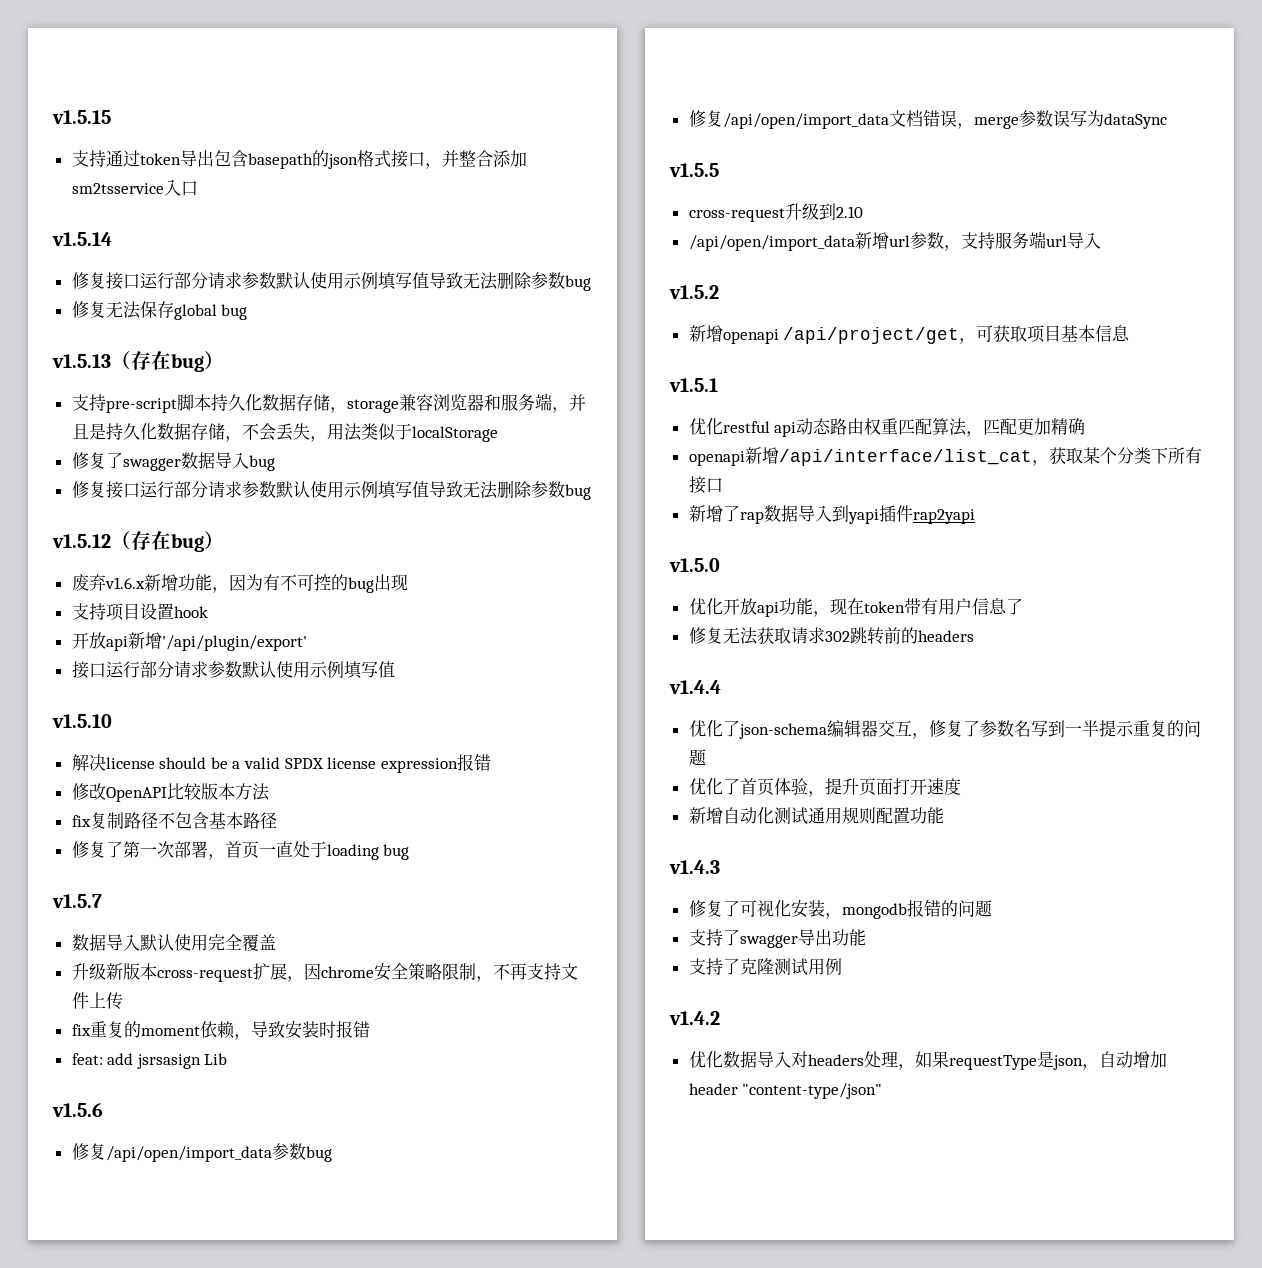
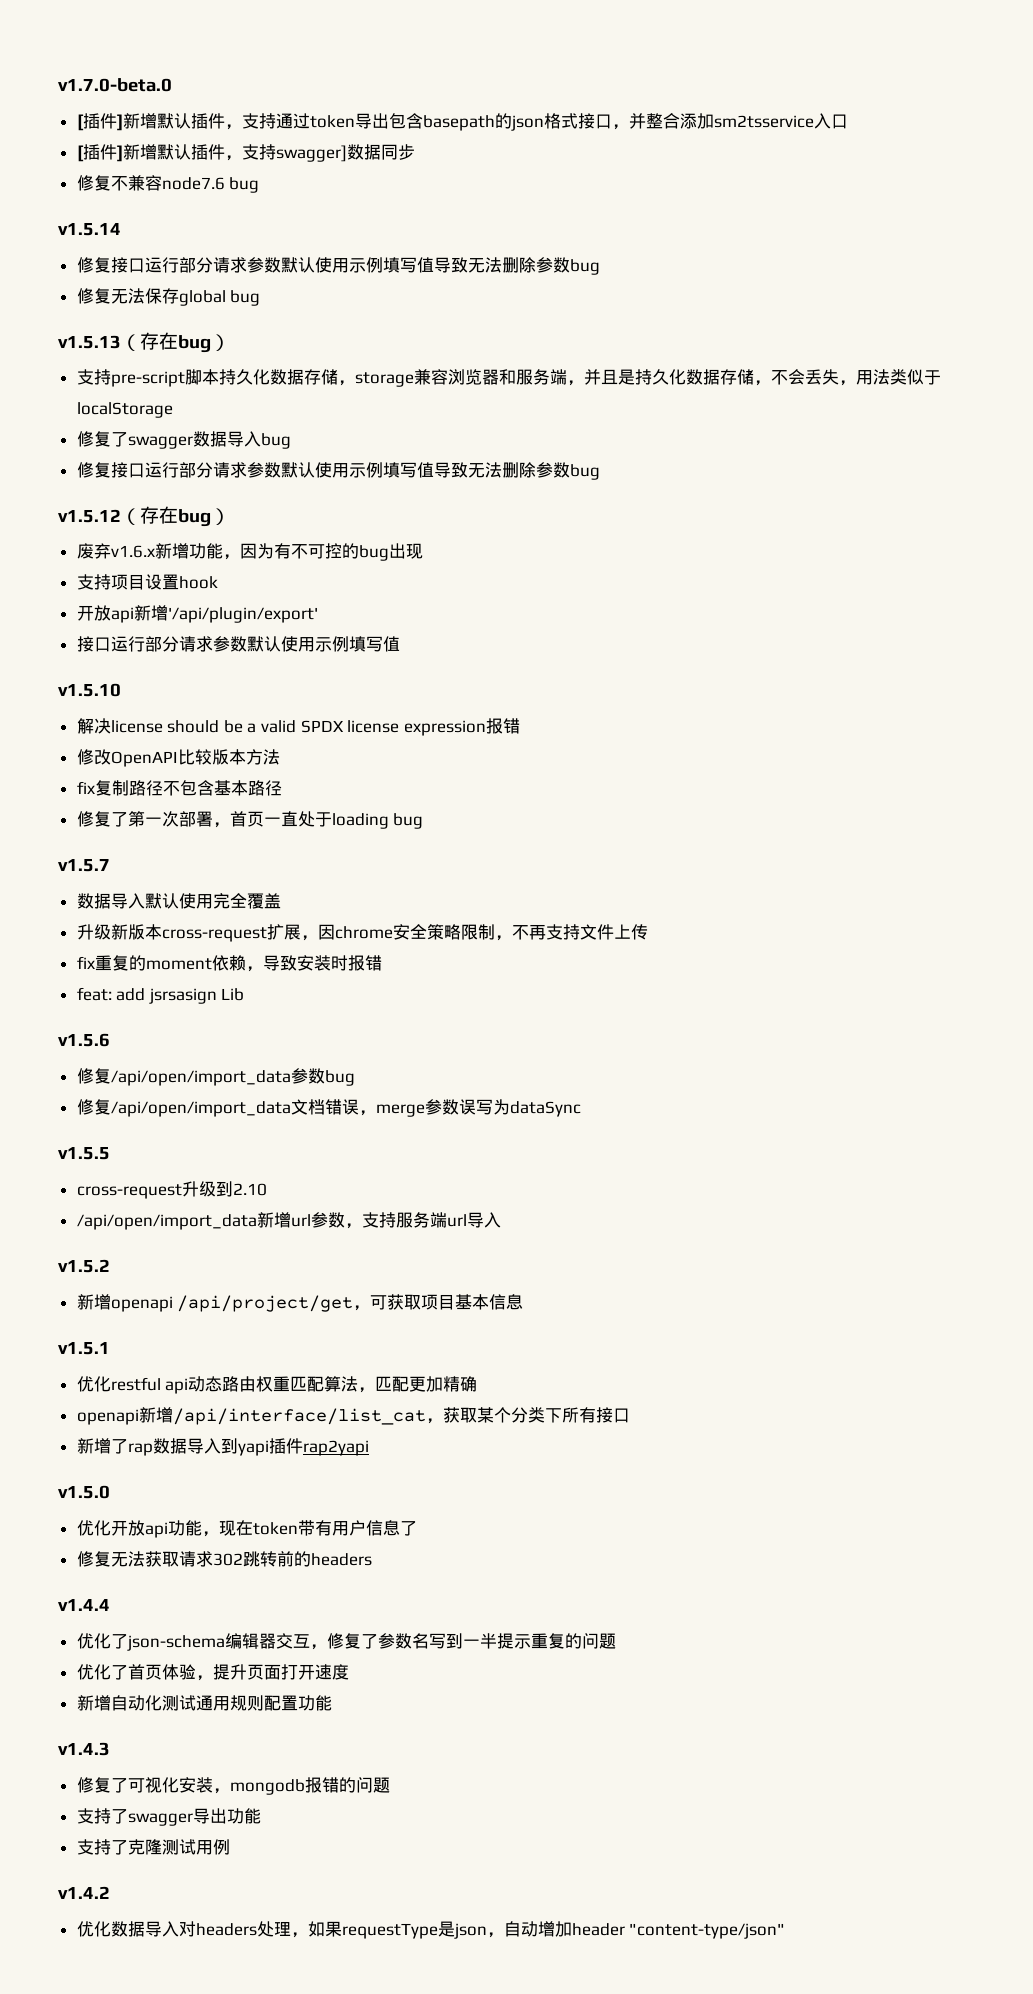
- v1.5.15
- 支持通过token导出包含basepath的json格式接口，并整合添加sm2tsservice入口
+ v1.7.0-beta.0
+ [插件]新增默认插件，支持通过token导出包含basepath的json格式接口，并整合添加sm2tsservice入口
+ [插件]新增默认插件，支持swagger]数据同步
+ 修复不兼容node7.6 bug

